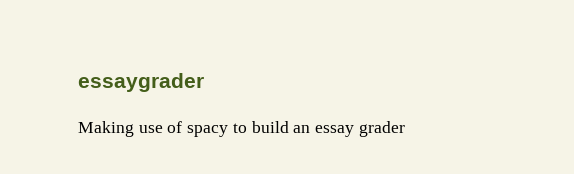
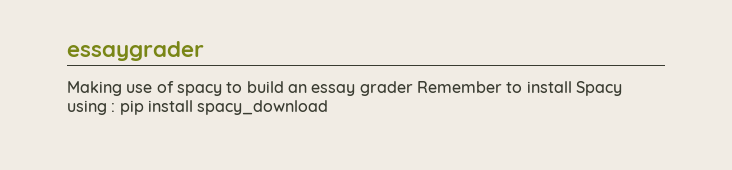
- Making use of spacy to build an essay grader
+ Making use of spacy to build an essay grader Remember to install Spacy using : pip install spacy_download

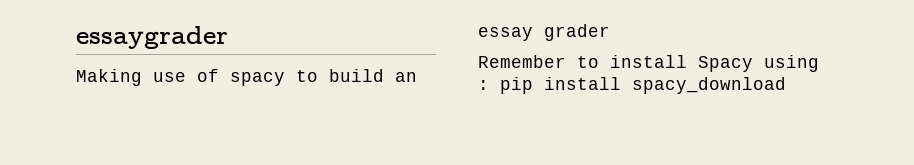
- Making use of spacy to build an essay grader Remember to install Spacy using : pip install spacy_download
+ Making use of spacy to build an essay grader
+ Remember to install Spacy using : pip install spacy_download

